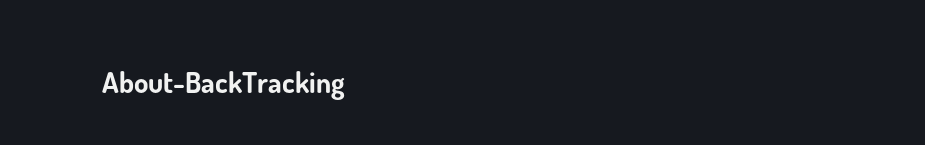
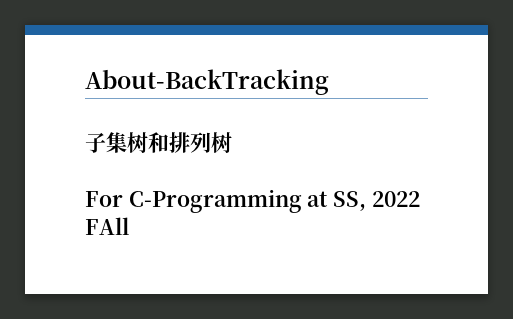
+ 子集树和排列树
+ For C-Programming at SS, 2022 FAll

